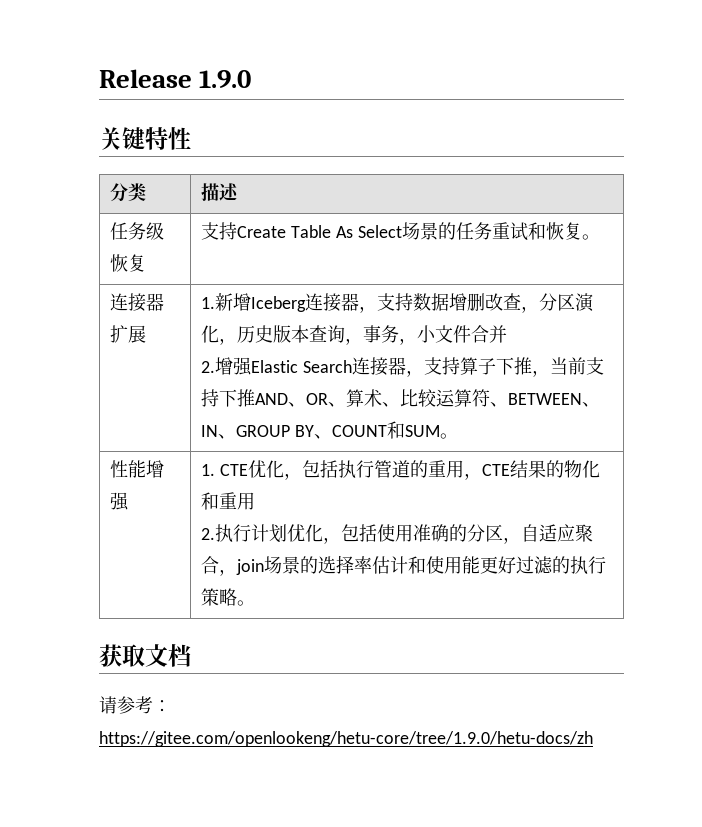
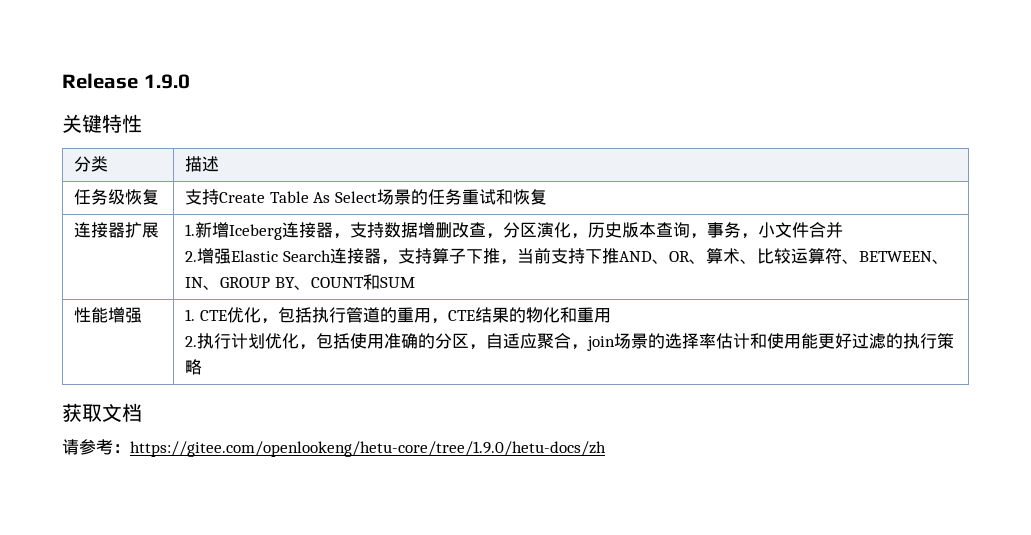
- 任务级恢复 | 支持Create Table As Select场景的任务重试和恢复。
+ 任务级恢复 | 支持Create Table As Select场景的任务重试和恢复
- 2.增强Elastic Search连接器，支持算子下推，当前支持下推AND、OR、算术、比较运算符、BETWEEN、IN、GROUP BY、COUNT和SUM。
+ 2.增强Elastic Search连接器，支持算子下推，当前支持下推AND、OR、算术、比较运算符、BETWEEN、IN、GROUP BY、COUNT和SUM
  性能增强 | 1. CTE优化，包括执行管道的重用，CTE结果的物化和重用
- 2.执行计划优化，包括使用准确的分区，自适应聚合，join场景的选择率估计和使用能更好过滤的执行策略。
+ 2.执行计划优化，包括使用准确的分区，自适应聚合，join场景的选择率估计和使用能更好过滤的执行策略

